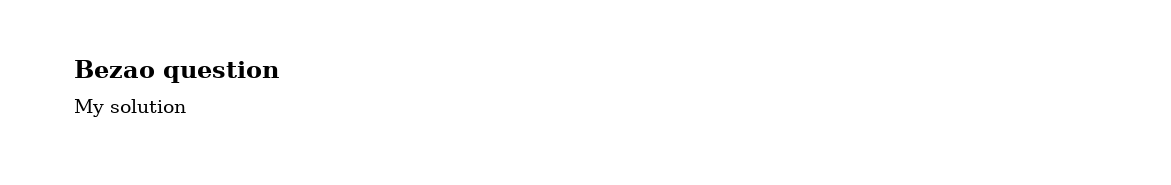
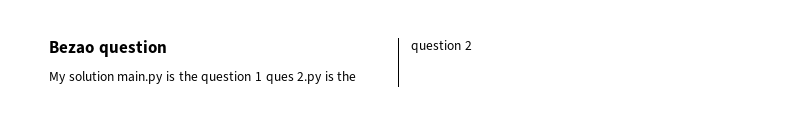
- My solution
+ My solution main.py is the question 1 ques 2.py is the question 2

